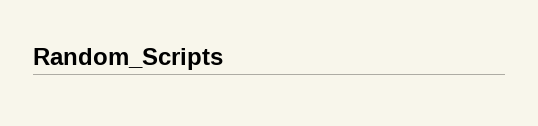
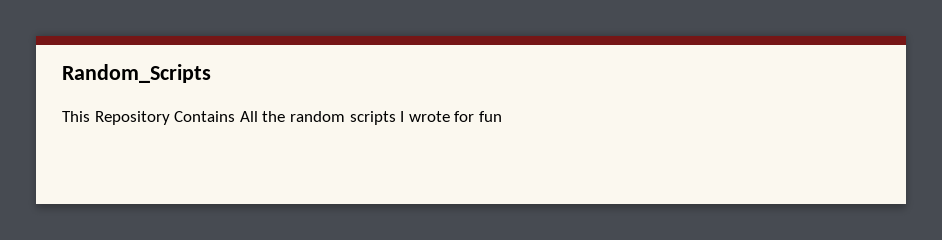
+ This Repository Contains All the random scripts I wrote for fun

